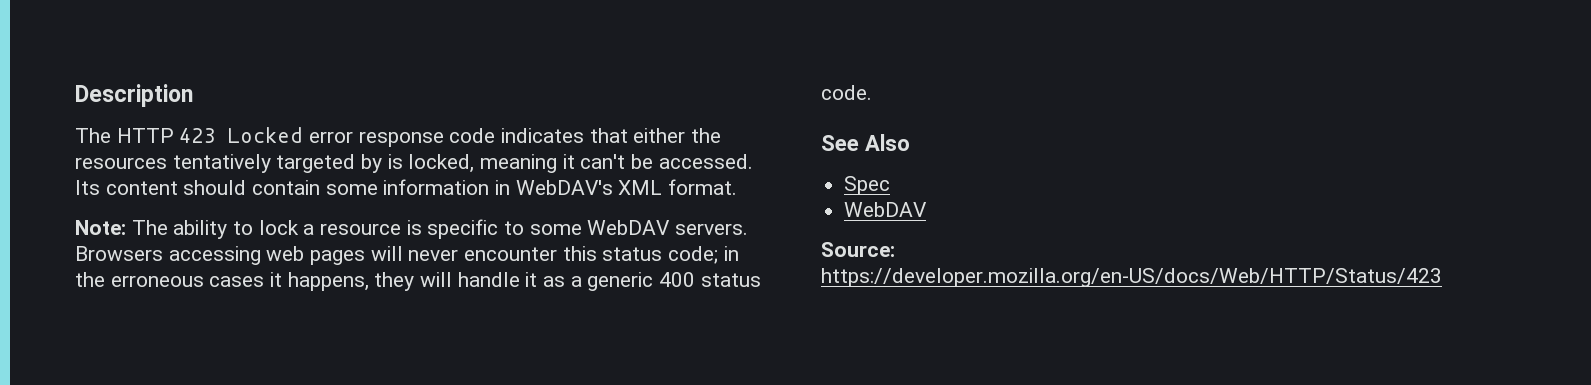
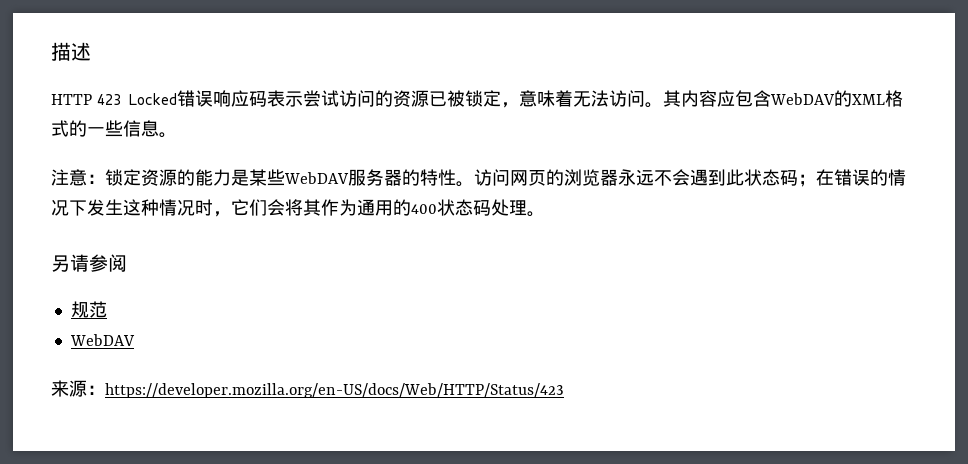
- Description
- The HTTP 423 Locked error response code indicates that either the resources tentatively targeted by is locked, meaning it can't be accessed. Its content should contain some information in WebDAV's XML format.
- Note: The ability to lock a resource is specific to some WebDAV servers. Browsers accessing web pages will never encounter this status code; in the erroneous cases it happens, they will handle it as a generic 400 status code.
- See Also
- Spec
+ 描述
+ HTTP 423 Locked错误响应码表示尝试访问的资源已被锁定，意味着无法访问。其内容应包含WebDAV的XML格式的一些信息。
+ 注意：锁定资源的能力是某些WebDAV服务器的特性。访问网页的浏览器永远不会遇到此状态码；在错误的情况下发生这种情况时，它们会将其作为通用的400状态码处理。
+ 另请参阅
+ 规范
- Source: https://developer.mozilla.org/en-US/docs/Web/HTTP/Status/423
+ 来源：https://developer.mozilla.org/en-US/docs/Web/HTTP/Status/423

